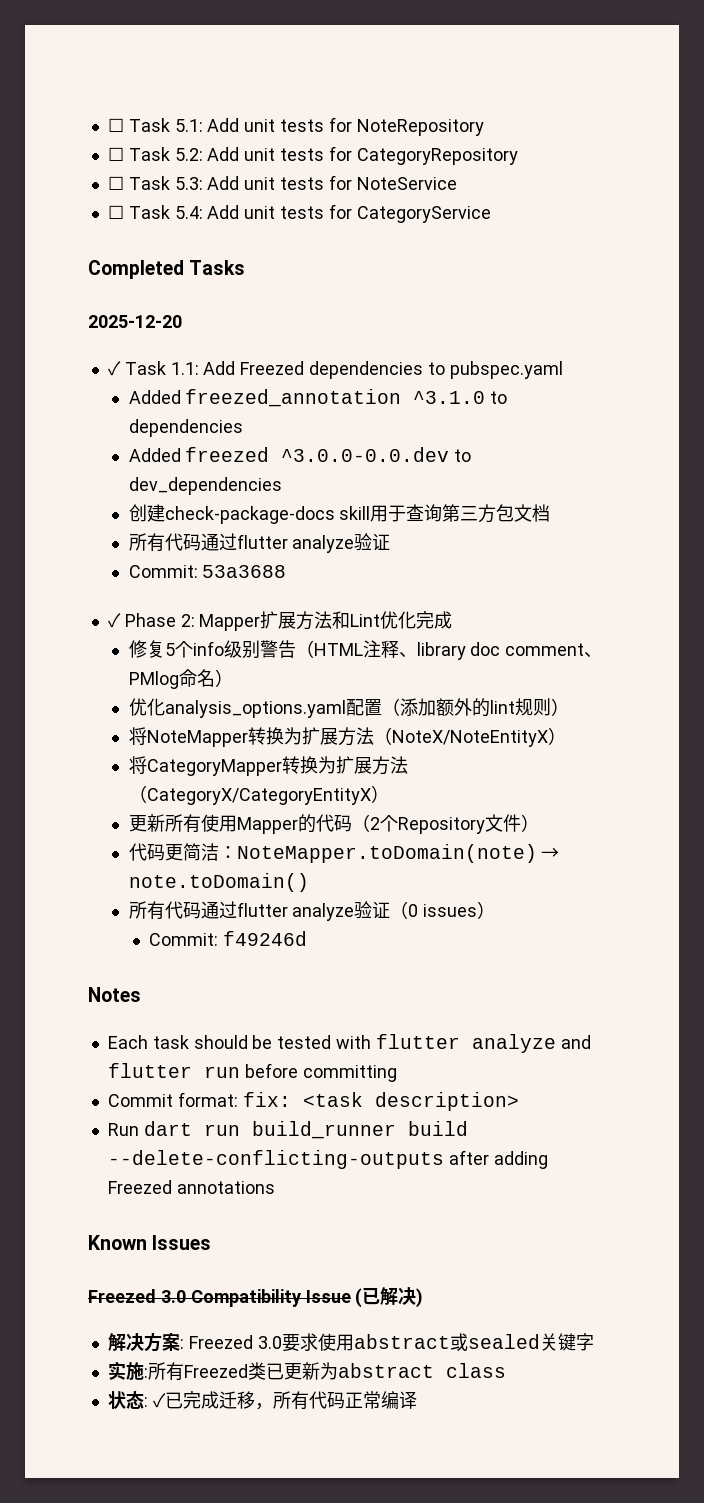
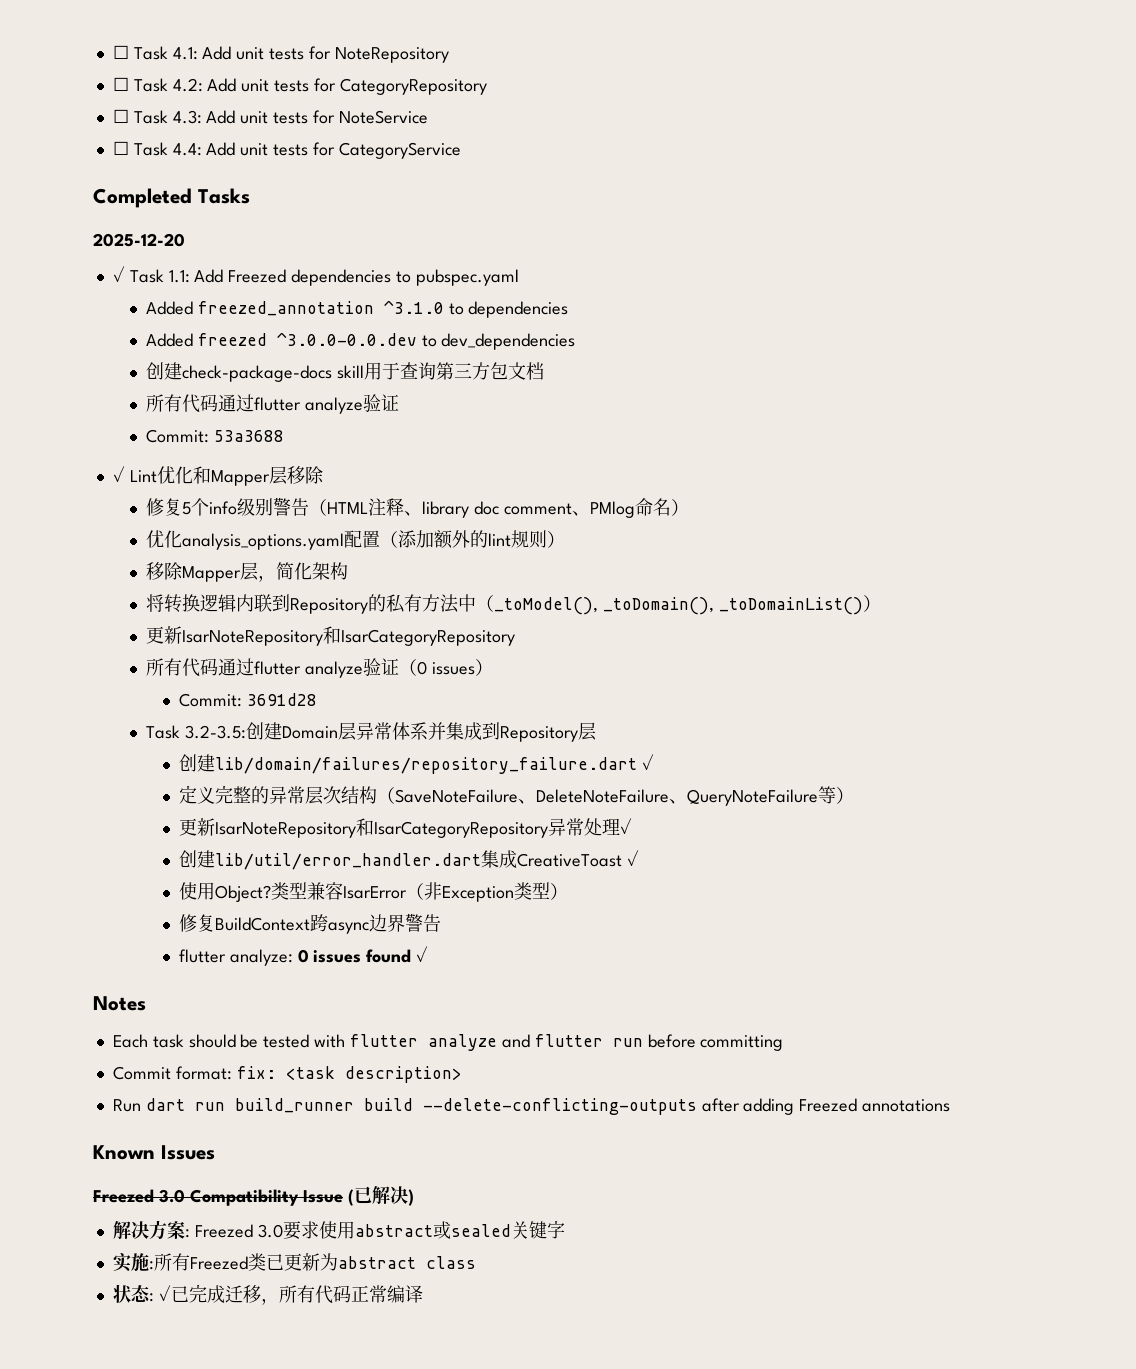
- ☐ Task 5.1: Add unit tests for NoteRepository
+ ☐ Task 4.1: Add unit tests for NoteRepository
- ☐ Task 5.2: Add unit tests for CategoryRepository
+ ☐ Task 4.2: Add unit tests for CategoryRepository
- ☐ Task 5.3: Add unit tests for NoteService
+ ☐ Task 4.3: Add unit tests for NoteService
- ☐ Task 5.4: Add unit tests for CategoryService
+ ☐ Task 4.4: Add unit tests for CategoryService
- ✓ Phase 2: Mapper扩展方法和Lint优化完成
+ ✓ Lint优化和Mapper层移除
- 将NoteMapper转换为扩展方法（NoteX/NoteEntityX）
- 将CategoryMapper转换为扩展方法（CategoryX/CategoryEntityX）
- 更新所有使用Mapper的代码（2个Repository文件）
- 代码更简洁：NoteMapper.toDomain(note) → note.toDomain()
+ 移除Mapper层，简化架构
+ 将转换逻辑内联到Repository的私有方法中（_toModel(), _toDomain(), _toDomainList()）
+ 更新IsarNoteRepository和IsarCategoryRepository
- Commit: f49246d
+ Commit: 3691d28
+ Task 3.2-3.5:创建Domain层异常体系并集成到Repository层
+ 创建lib/domain/failures/repository_failure.dart ✓
+ 定义完整的异常层次结构（SaveNoteFailure、DeleteNoteFailure、QueryNoteFailure等）
+ 更新IsarNoteRepository和IsarCategoryRepository异常处理✓
+ 创建lib/util/error_handler.dart集成CreativeToast ✓
+ 使用Object?类型兼容IsarError（非Exception类型）
+ 修复BuildContext跨async边界警告
+ flutter analyze: 0 issues found ✓

